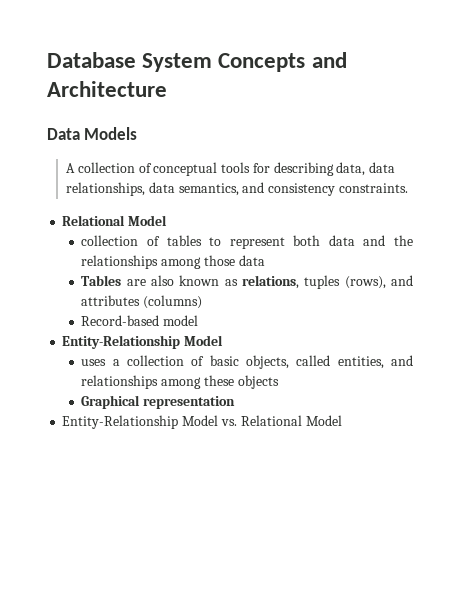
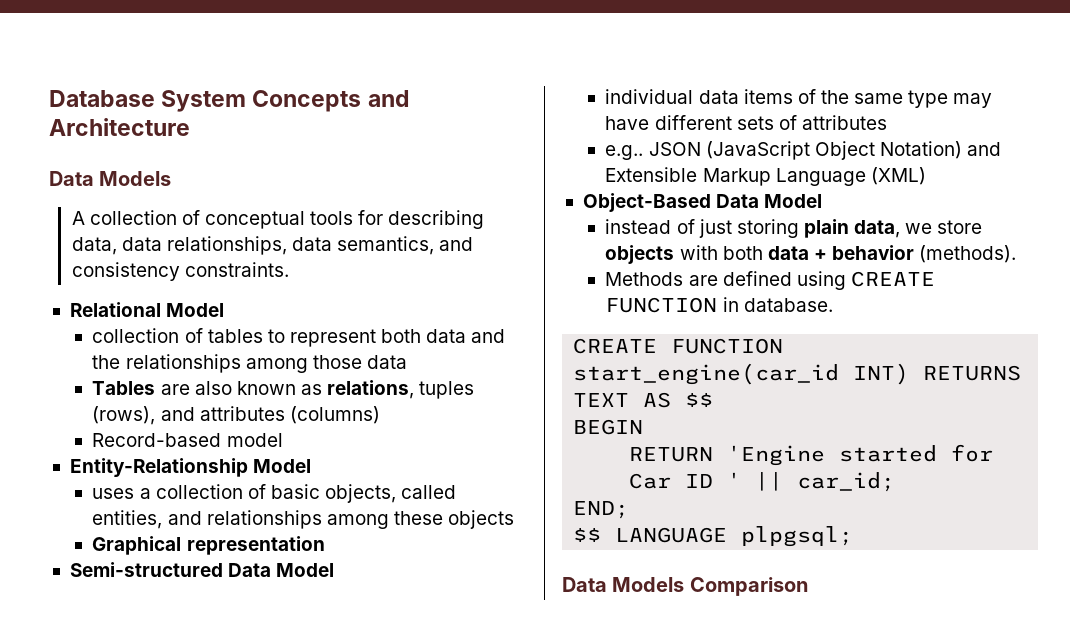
- Entity-Relationship Model vs. Relational Model
+ Semi-structured Data Model
+ individual data items of the same type may have different sets of attributes
+ e.g.. JSON (JavaScript Object Notation) and Extensible Markup Language (XML)
+ Object-Based Data Model
+ instead of just storing plain data, we store objects with both data + behavior (methods).
+ Methods are defined using CREATE FUNCTION in database.
+ CREATE FUNCTION start_engine(car_id INT) RETURNS TEXT AS $$
+ BEGIN
+ RETURN 'Engine started for Car ID ' || car_id;
+ END;
+ $$ LANGUAGE plpgsql;
+ Data Models Comparison

